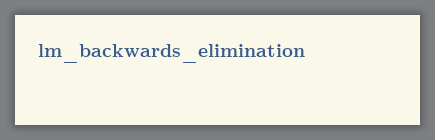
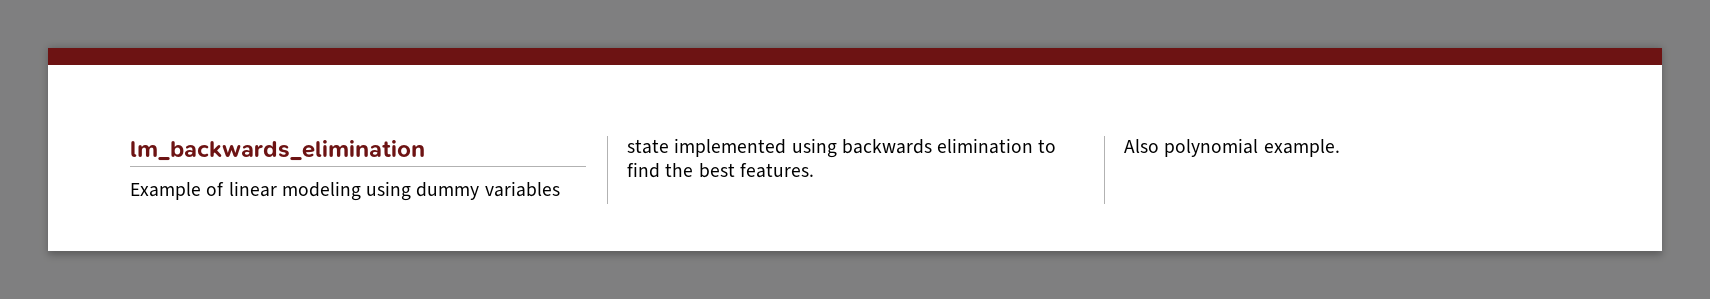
+ Example of linear modeling using dummy variables state implemented using backwards elimination to find the best features.
+ Also polynomial example.

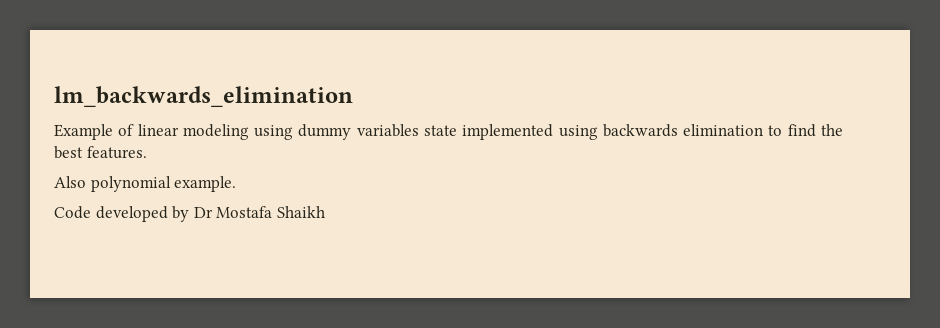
+ Code developed by Dr Mostafa Shaikh

